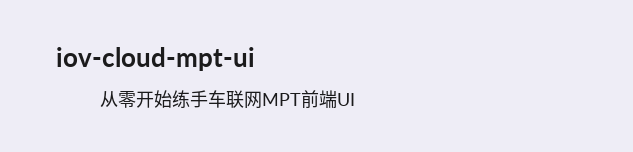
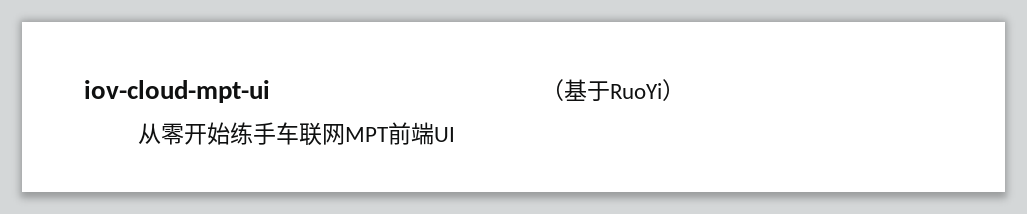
- 从零开始练手车联网MPT前端UI
+ 从零开始练手车联网MPT前端UI（基于RuoYi）

